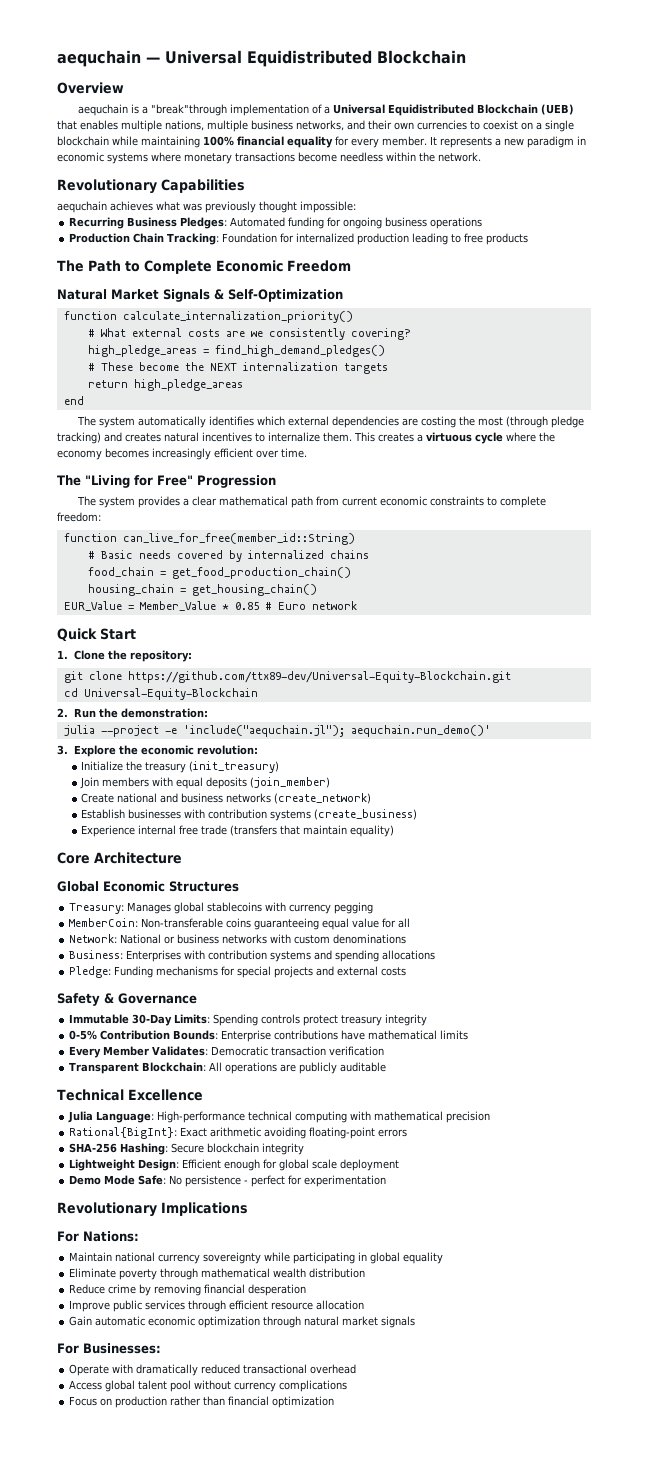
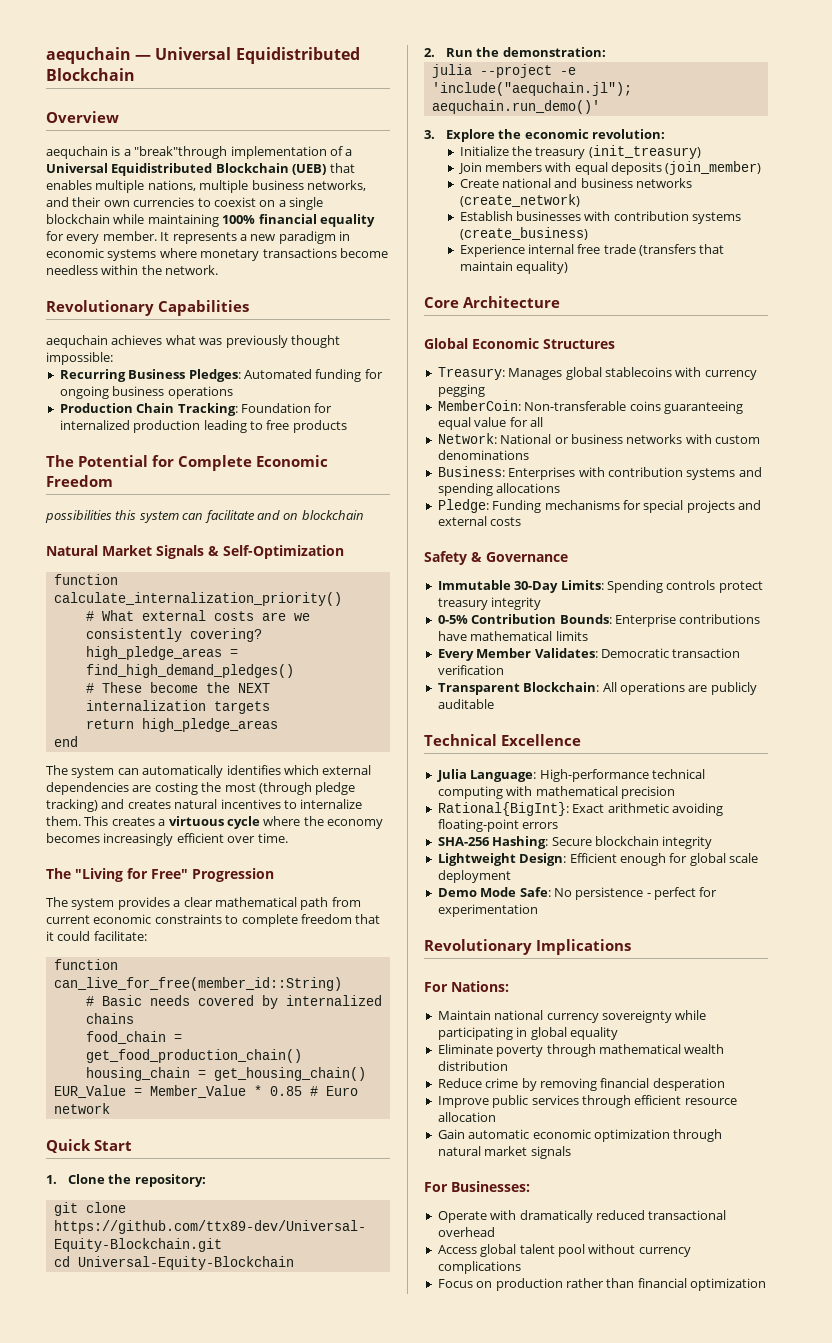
- The Path to Complete Economic Freedom
+ The Potential for Complete Economic Freedom
+ possibilities this system can facilitate and on blockchain
- The system automatically identifies which external dependencies are costing the most (through pledge tracking) and creates natural incentives to internalize them.
+ The system can automatically identifies which external dependencies are costing the most (through pledge tracking) and creates natural incentives to internalize them.
- The system provides a clear mathematical path from current economic constraints to complete freedom:
+ The system provides a clear mathematical path from current economic constraints to complete freedom that it could facilitate:

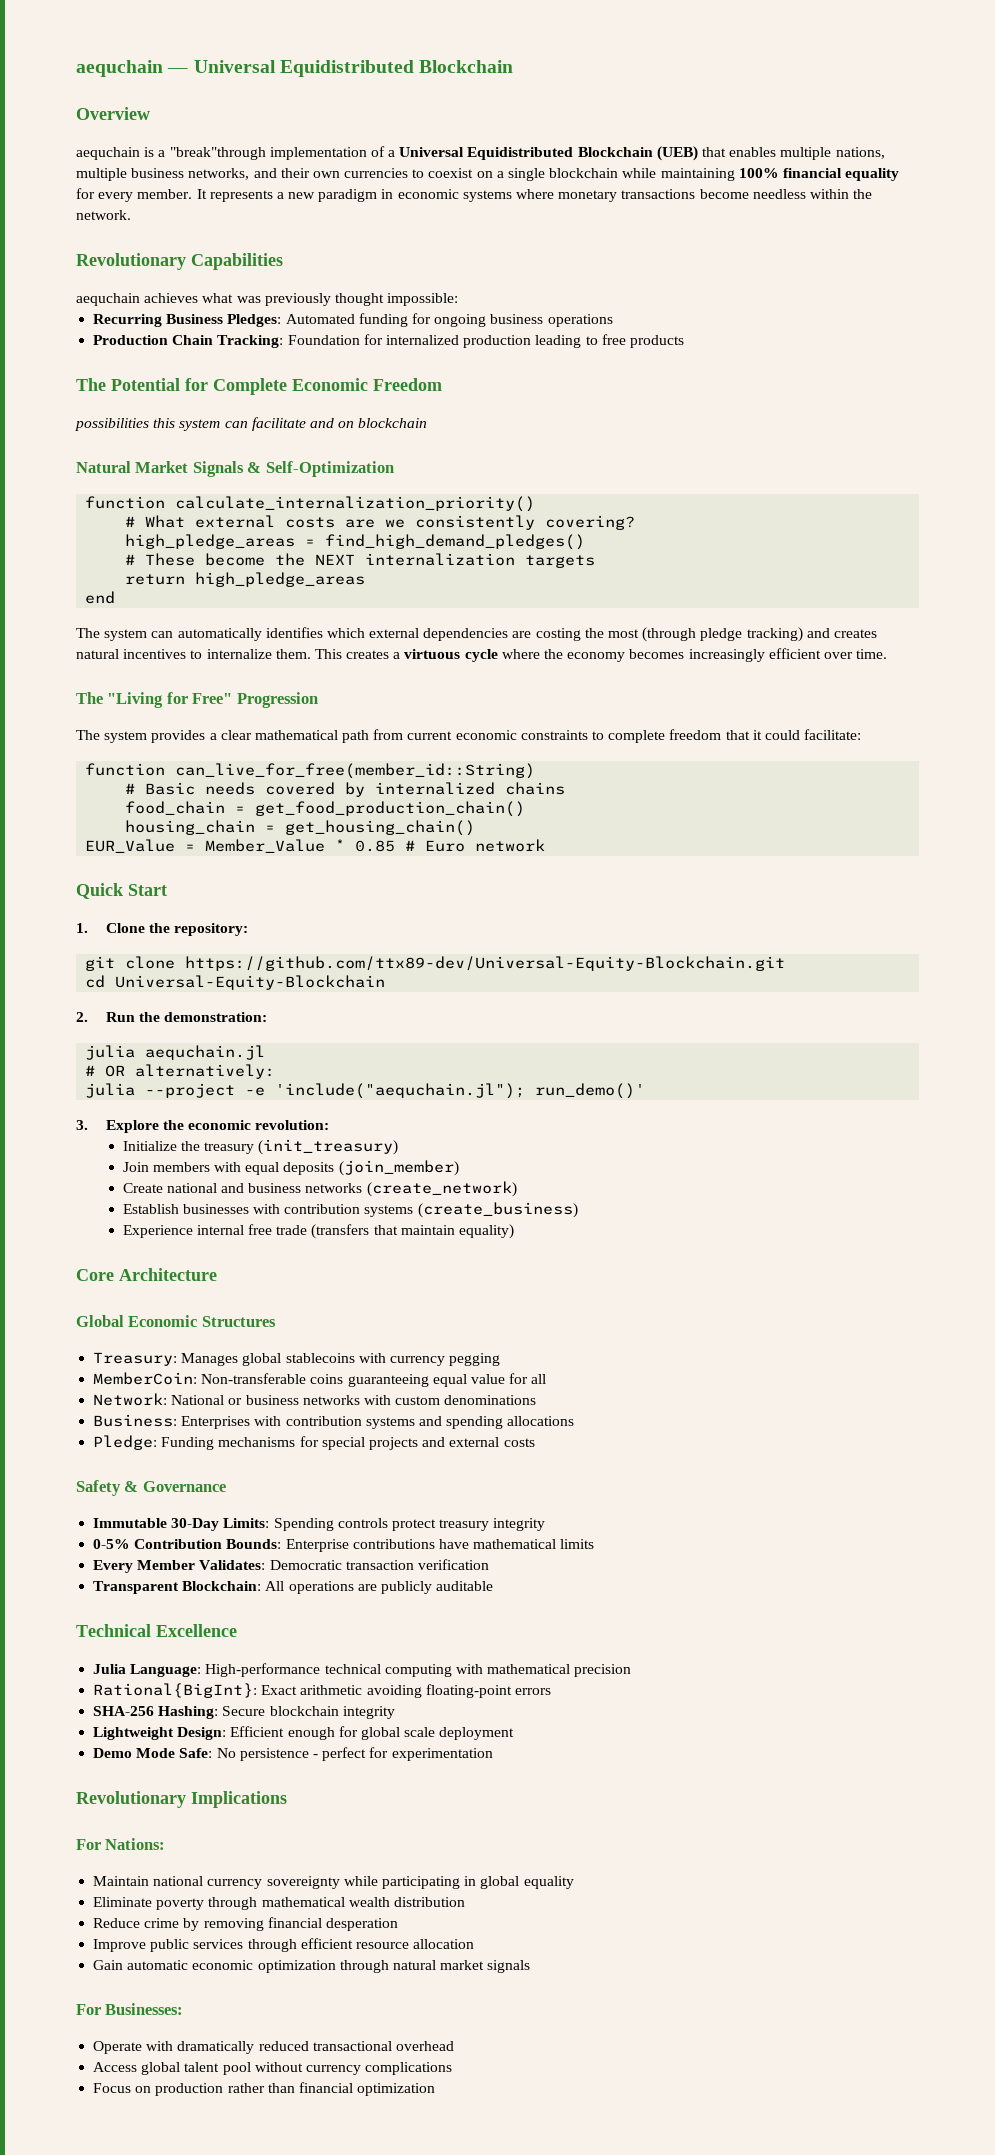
+ julia aequchain.jl
+ # OR alternatively:
- julia --project -e 'include("aequchain.jl"); aequchain.run_demo()'
+ julia --project -e 'include("aequchain.jl"); run_demo()'

